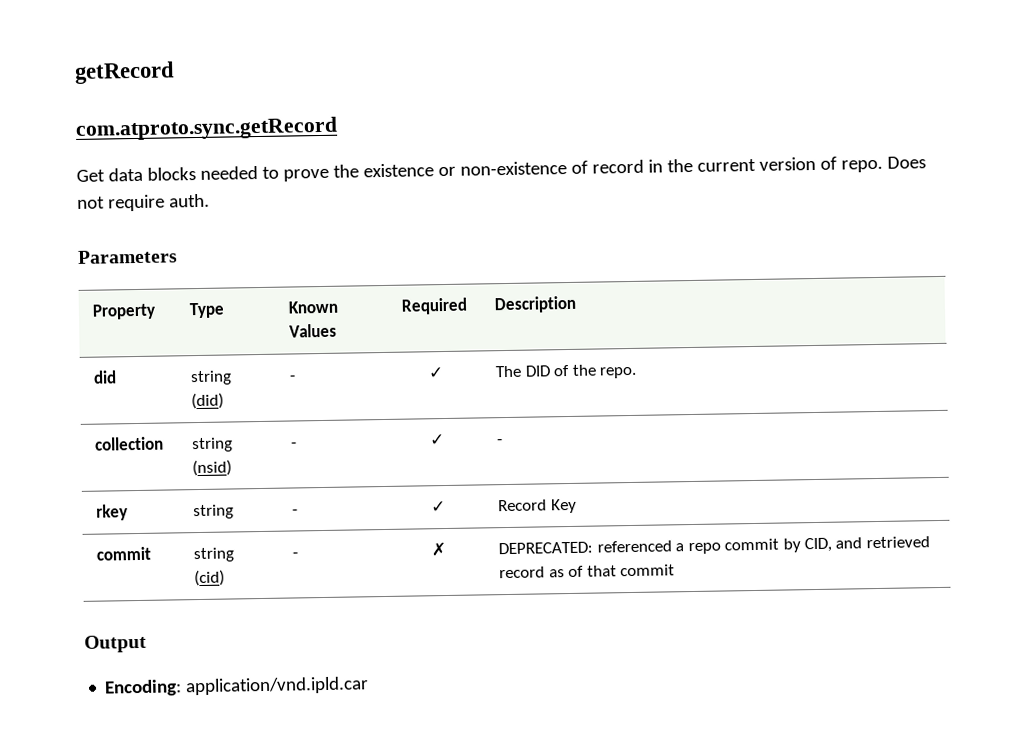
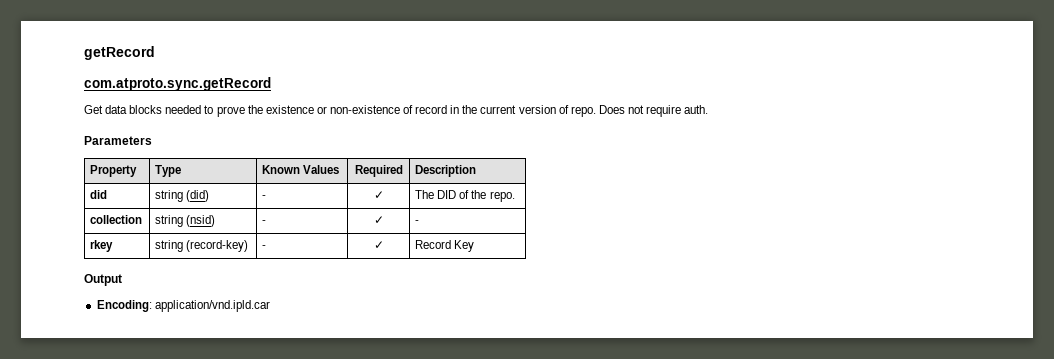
- rkey | string | - | ✓ | Record Key
+ rkey | string (record-key) | - | ✓ | Record Key
- commit | string (cid) | - | ✗ | DEPRECATED: referenced a repo commit by CID, and retrieved record as of that commit

